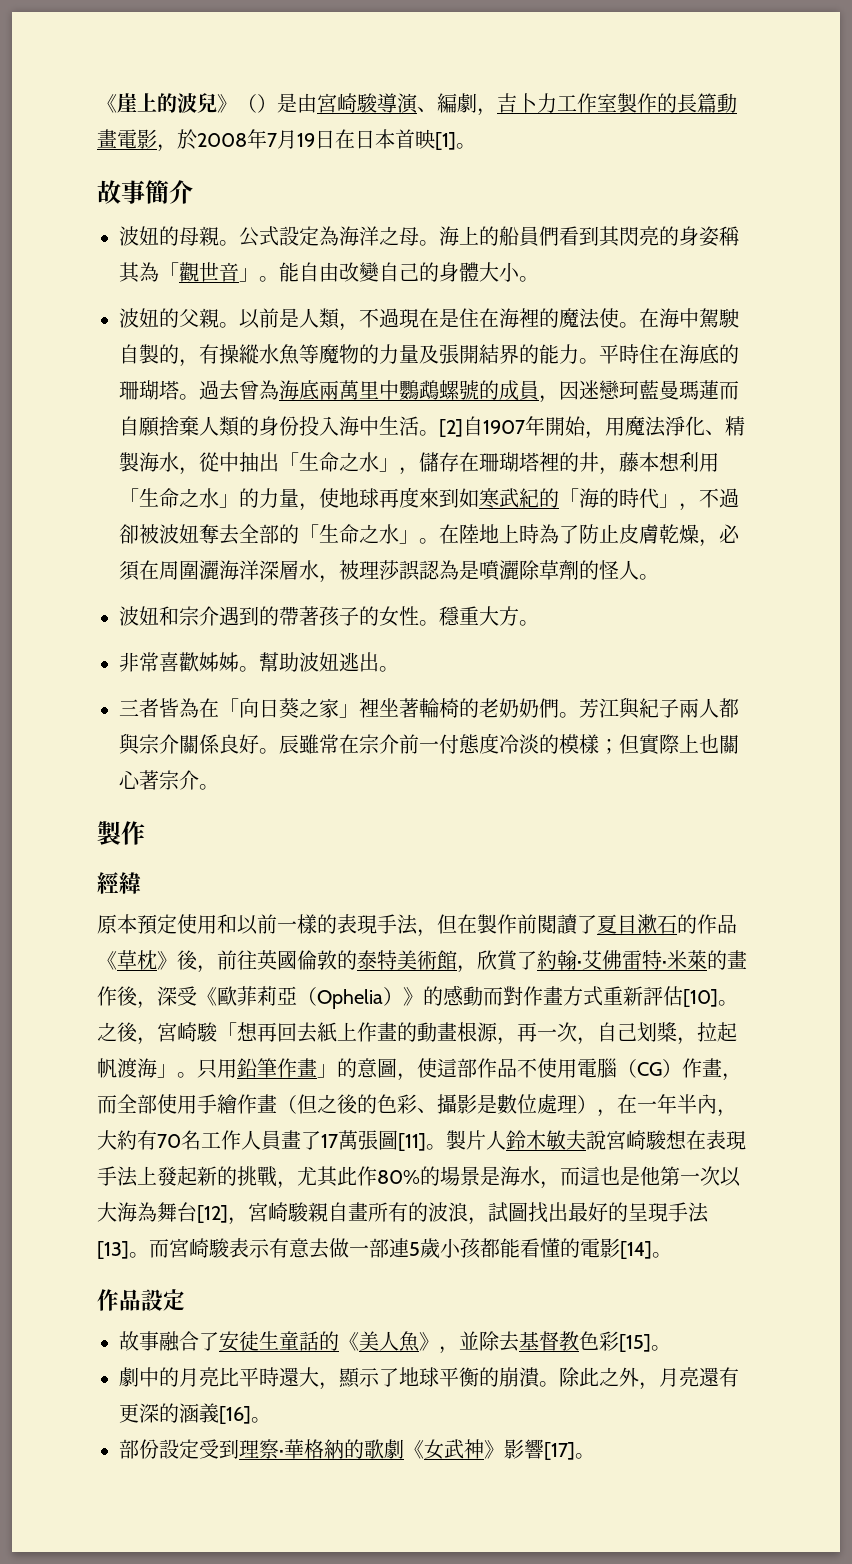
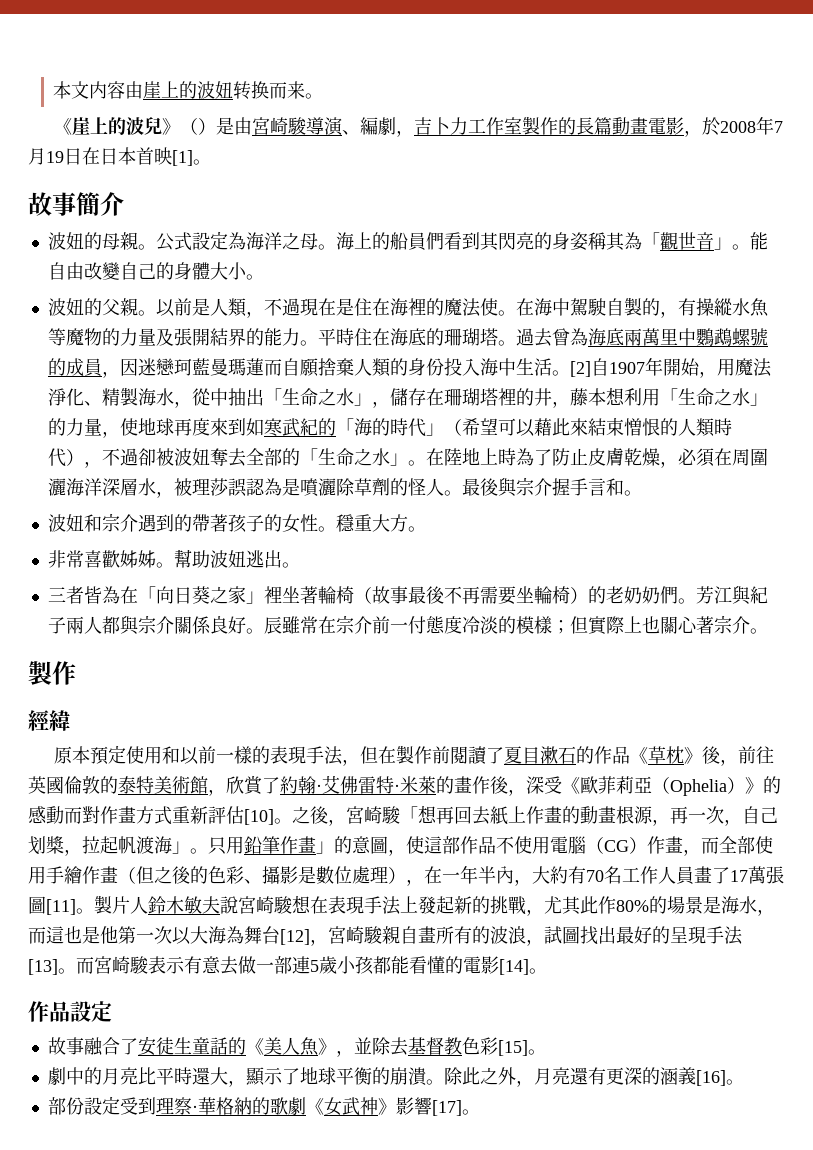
+ 本文内容由崖上的波妞转换而来。
- [2]自1907年開始，用魔法淨化、精製海水，從中抽出「生命之水」，儲存在珊瑚塔裡的井，藤本想利用「生命之水」的力量，使地球再度來到如寒武紀的「海的時代」，不過卻被波妞奪去全部的「生命之水」。
+ [2]自1907年開始，用魔法淨化、精製海水，從中抽出「生命之水」，儲存在珊瑚塔裡的井，藤本想利用「生命之水」的力量，使地球再度來到如寒武紀的「海的時代」（希望可以藉此來結束憎恨的人類時代），不過卻被波妞奪去全部的「生命之水」。
+ 最後與宗介握手言和。
- 三者皆為在「向日葵之家」裡坐著輪椅的老奶奶們。
+ 三者皆為在「向日葵之家」裡坐著輪椅（故事最後不再需要坐輪椅）的老奶奶們。

